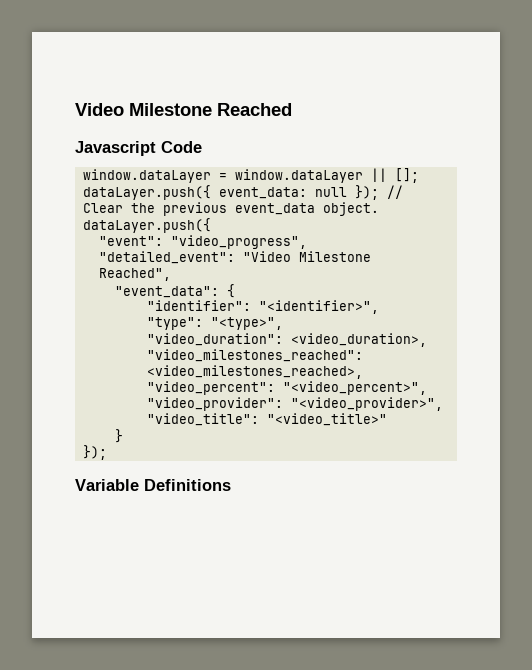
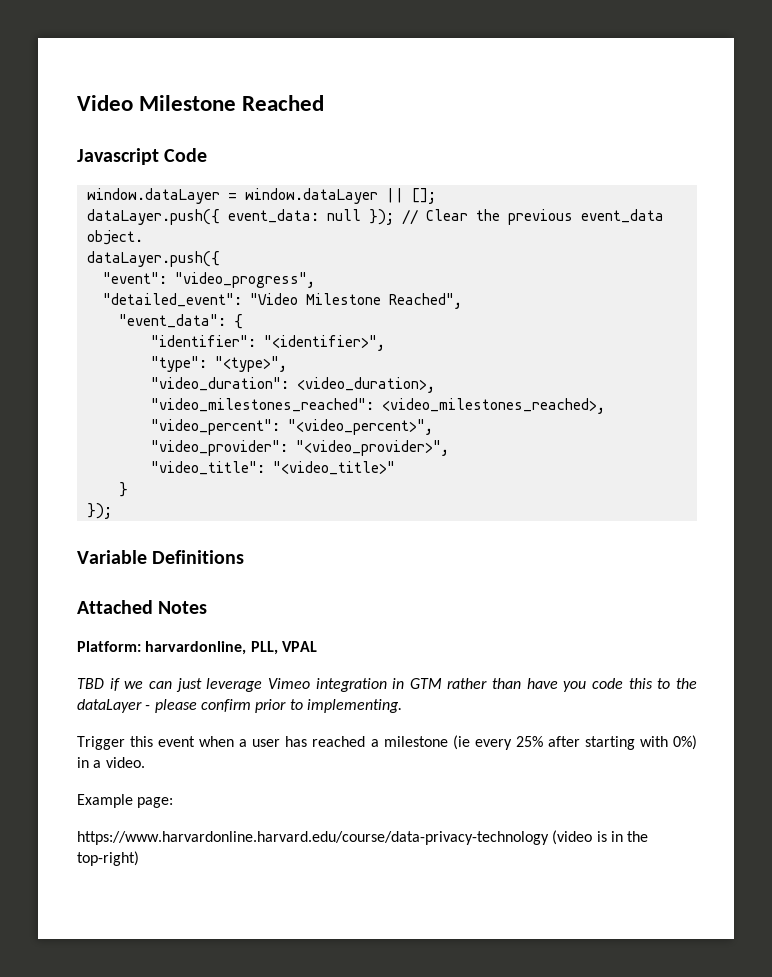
+ Attached Notes
+ Platform: harvardonline, PLL, VPAL
+ TBD if we can just leverage Vimeo integration in GTM rather than have you code this to the dataLayer - please confirm prior to implementing.
+ Trigger this event when a user has reached a milestone (ie every 25% after starting with 0%) in a video.
+ Example page:
+ https://www.harvardonline.harvard.edu/course/data-privacy-technology (video is in the top-right)

